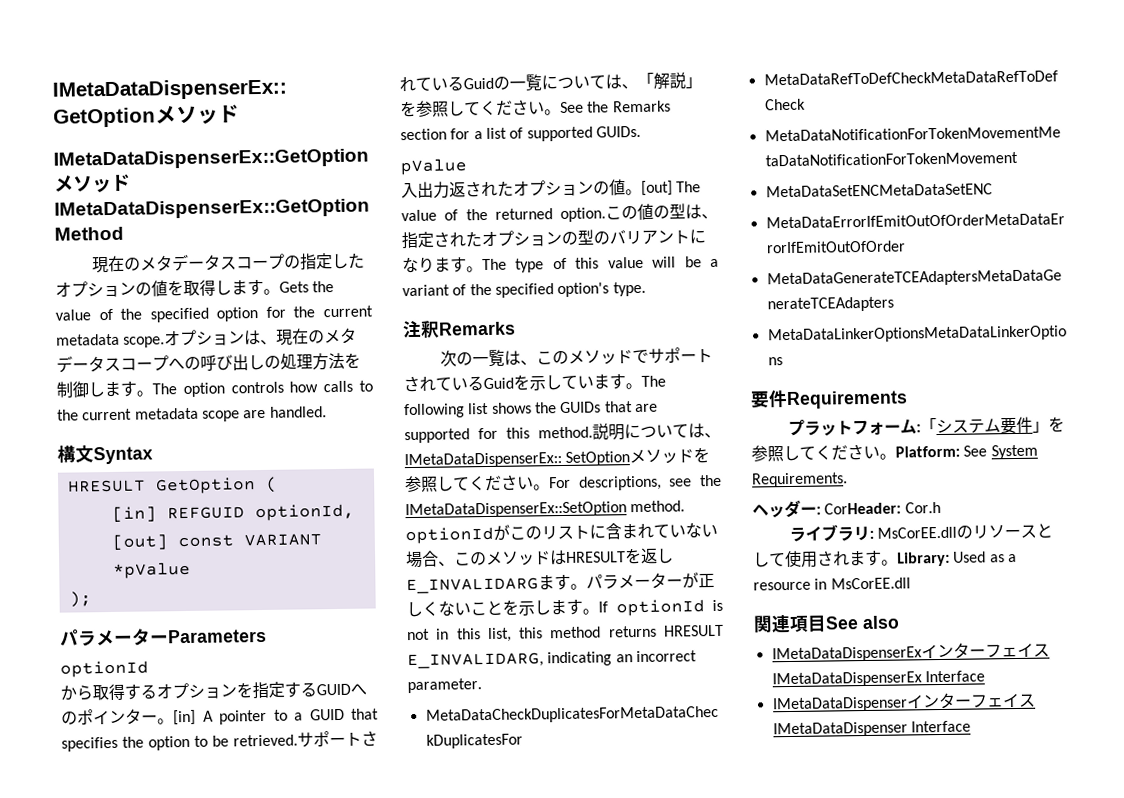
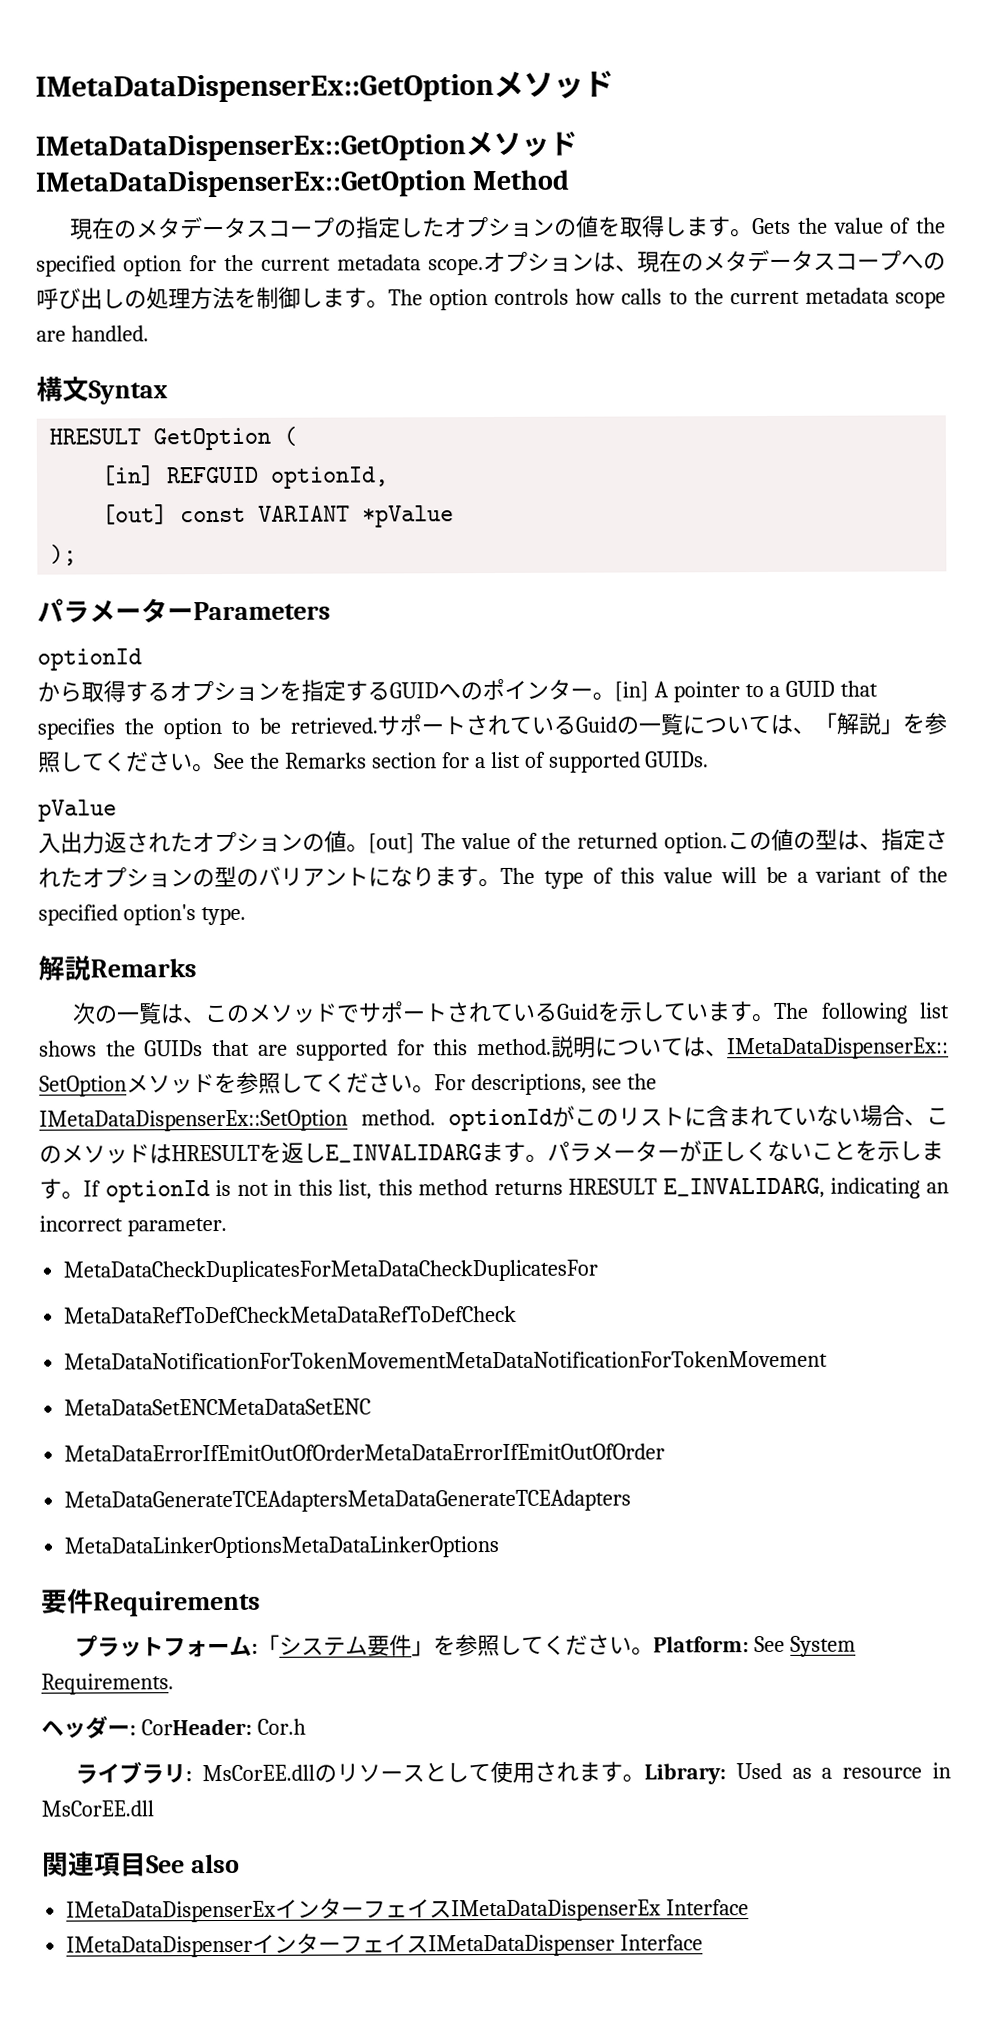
- 注釈Remarks
+ 解説Remarks

